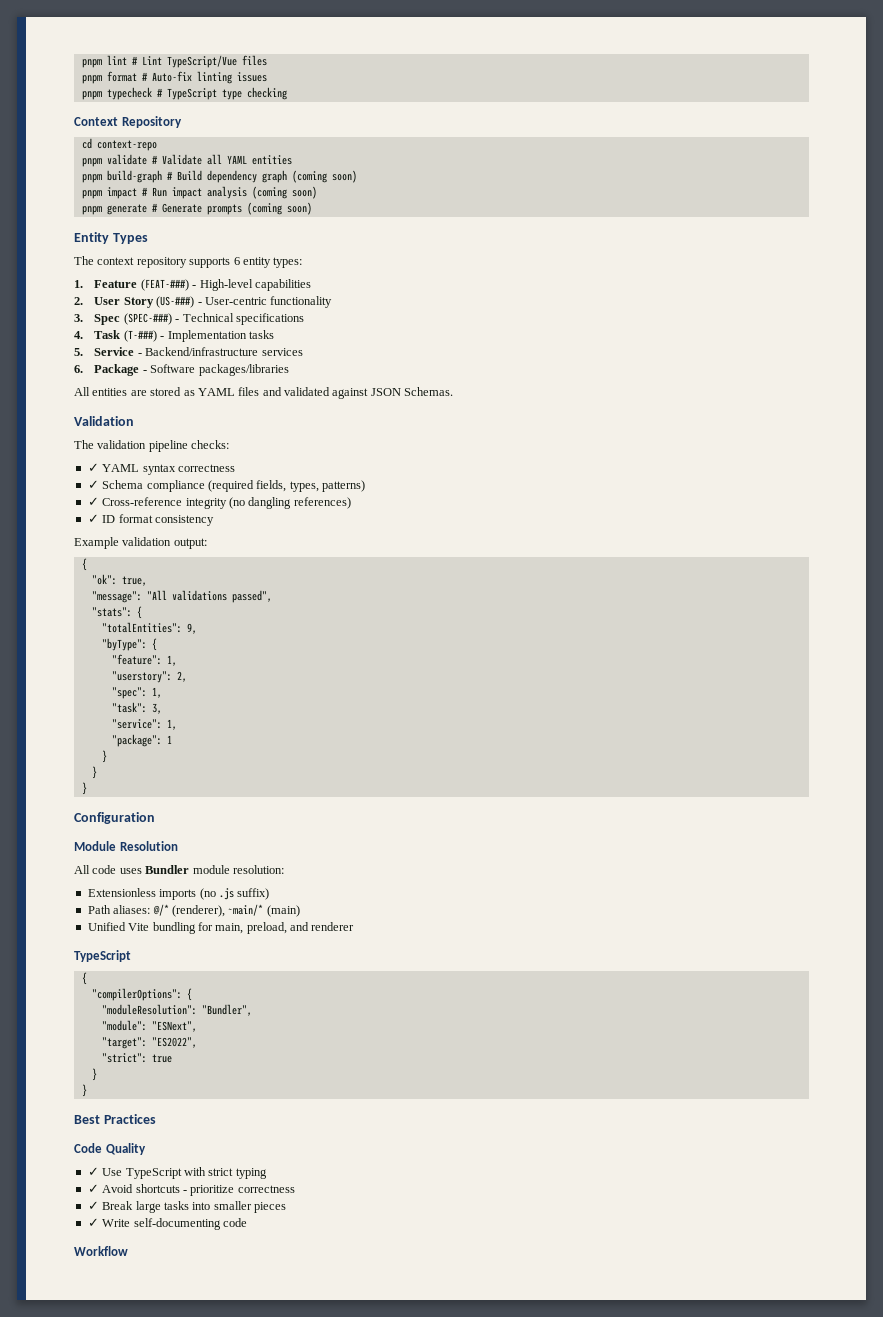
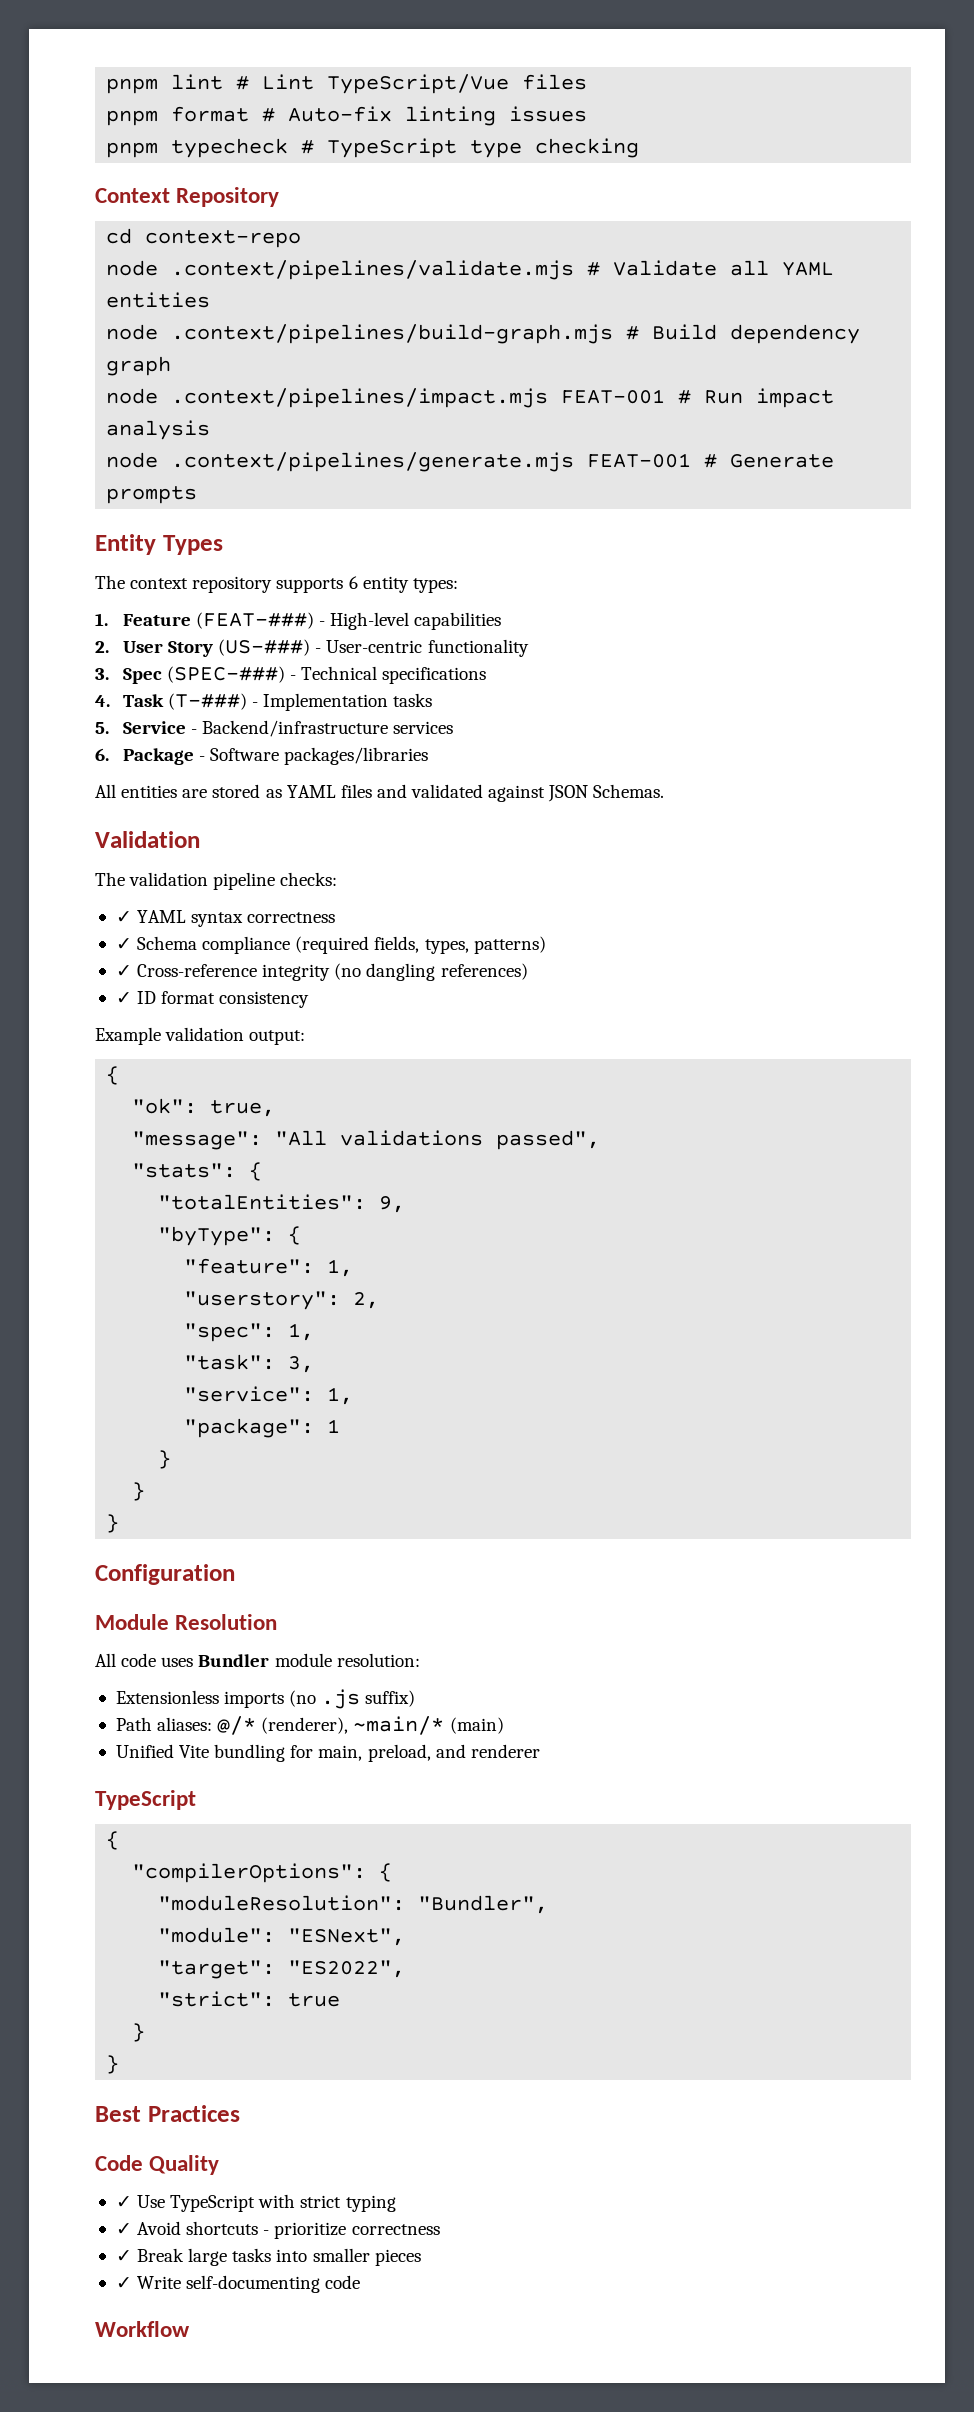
- pnpm validate # Validate all YAML entities
+ node .context/pipelines/validate.mjs # Validate all YAML entities
- pnpm build-graph # Build dependency graph (coming soon)
- pnpm impact # Run impact analysis (coming soon)
- pnpm generate # Generate prompts (coming soon)
+ node .context/pipelines/build-graph.mjs # Build dependency graph
+ node .context/pipelines/impact.mjs FEAT-001 # Run impact analysis
+ node .context/pipelines/generate.mjs FEAT-001 # Generate prompts

